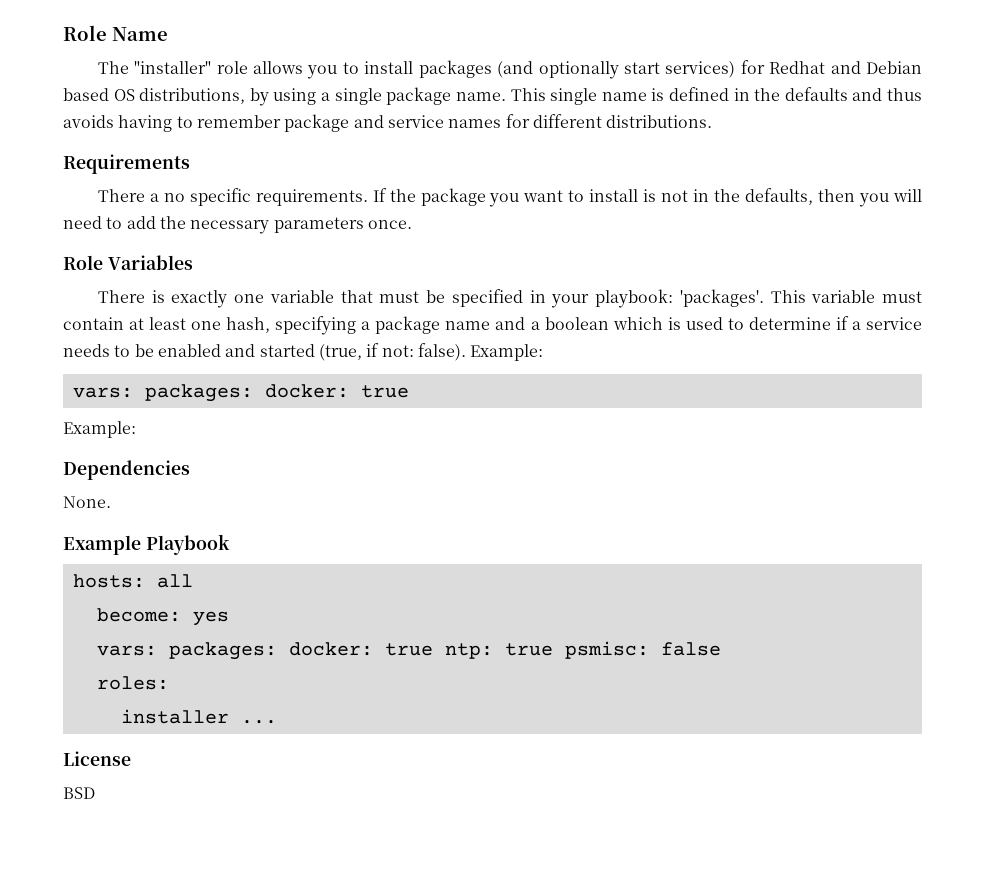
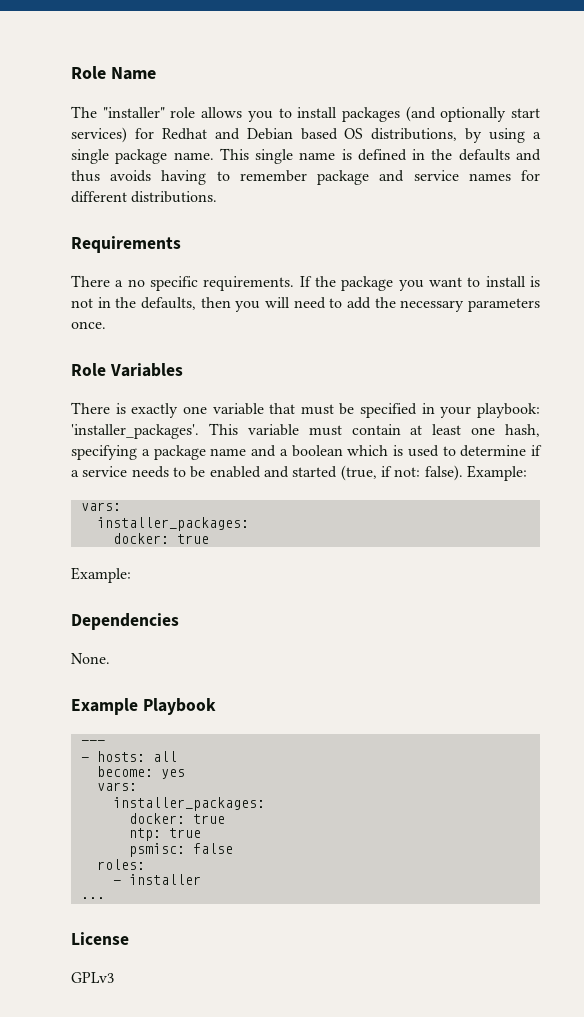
- There is exactly one variable that must be specified in your playbook: 'packages'.
+ There is exactly one variable that must be specified in your playbook: 'installer_packages'.
  This variable must contain at least one hash, specifying a package name and a boolean which is used to determine if a service needs to be enabled and started (true, if not: false). Example:
- vars: packages: docker: true
+ vars:
+ installer_packages:
+ docker: true
- hosts: all
+ ---
+ - hosts: all
  become: yes
- vars: packages: docker: true ntp: true psmisc: false
+ vars:
+ installer_packages:
+ docker: true
+ ntp: true
+ psmisc: false
- installer ...
+ - installer
+ ...
- BSD
+ GPLv3

